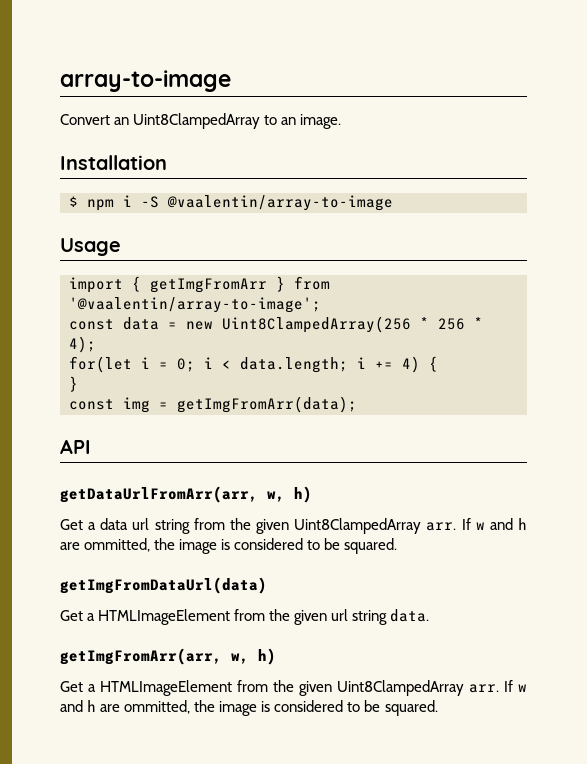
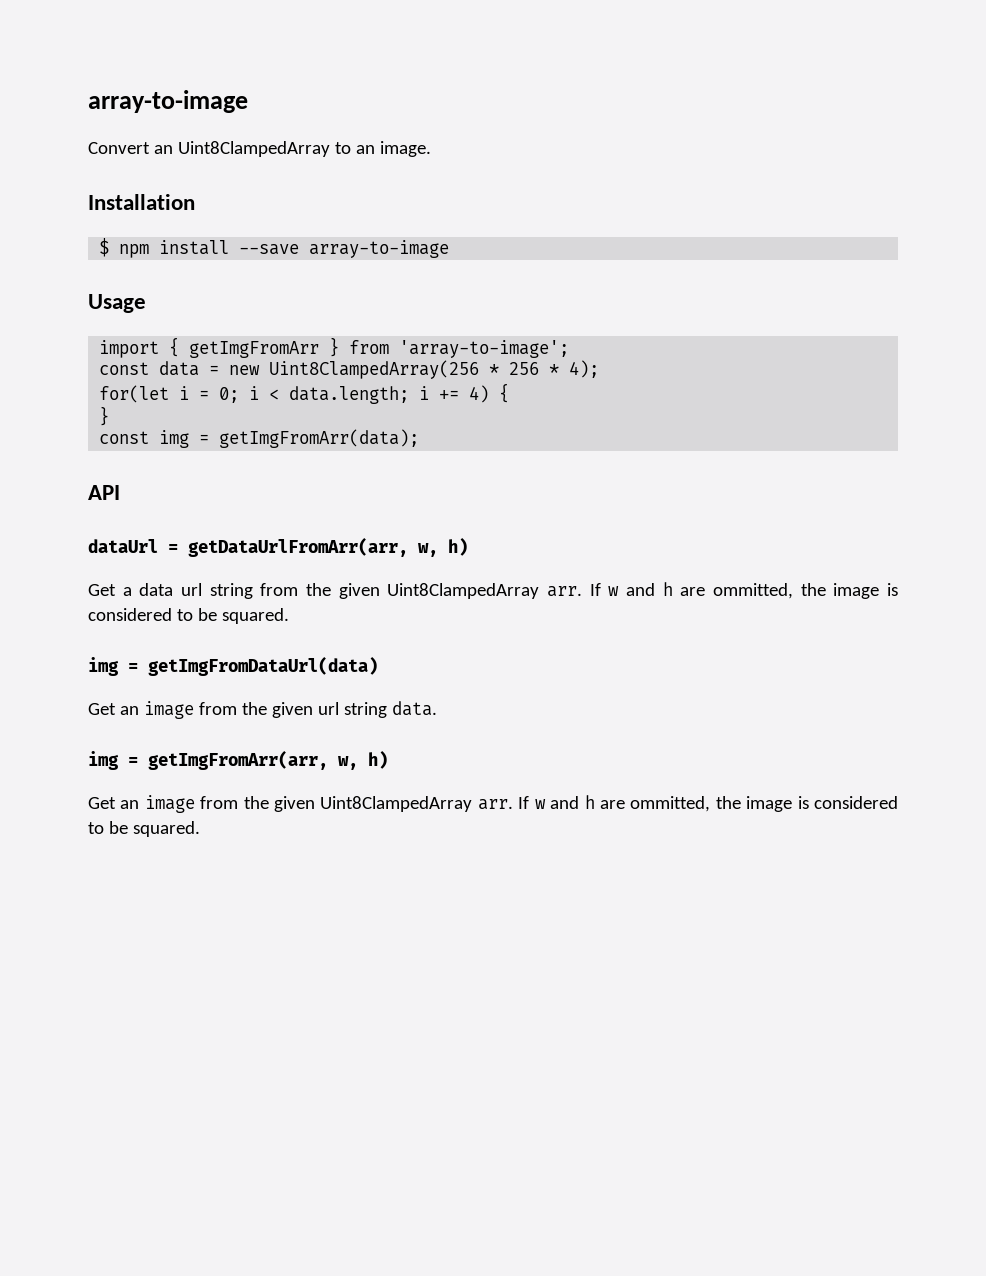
- $ npm i -S @vaalentin/array-to-image
+ $ npm install --save array-to-image
- import { getImgFromArr } from '@vaalentin/array-to-image';
+ import { getImgFromArr } from 'array-to-image';
- getDataUrlFromArr(arr, w, h)
+ dataUrl = getDataUrlFromArr(arr, w, h)
- getImgFromDataUrl(data)
+ img = getImgFromDataUrl(data)
- Get a HTMLImageElement from the given url string data.
+ Get an image from the given url string data.
- getImgFromArr(arr, w, h)
+ img = getImgFromArr(arr, w, h)
- Get a HTMLImageElement from the given Uint8ClampedArray arr.
+ Get an image from the given Uint8ClampedArray arr.

